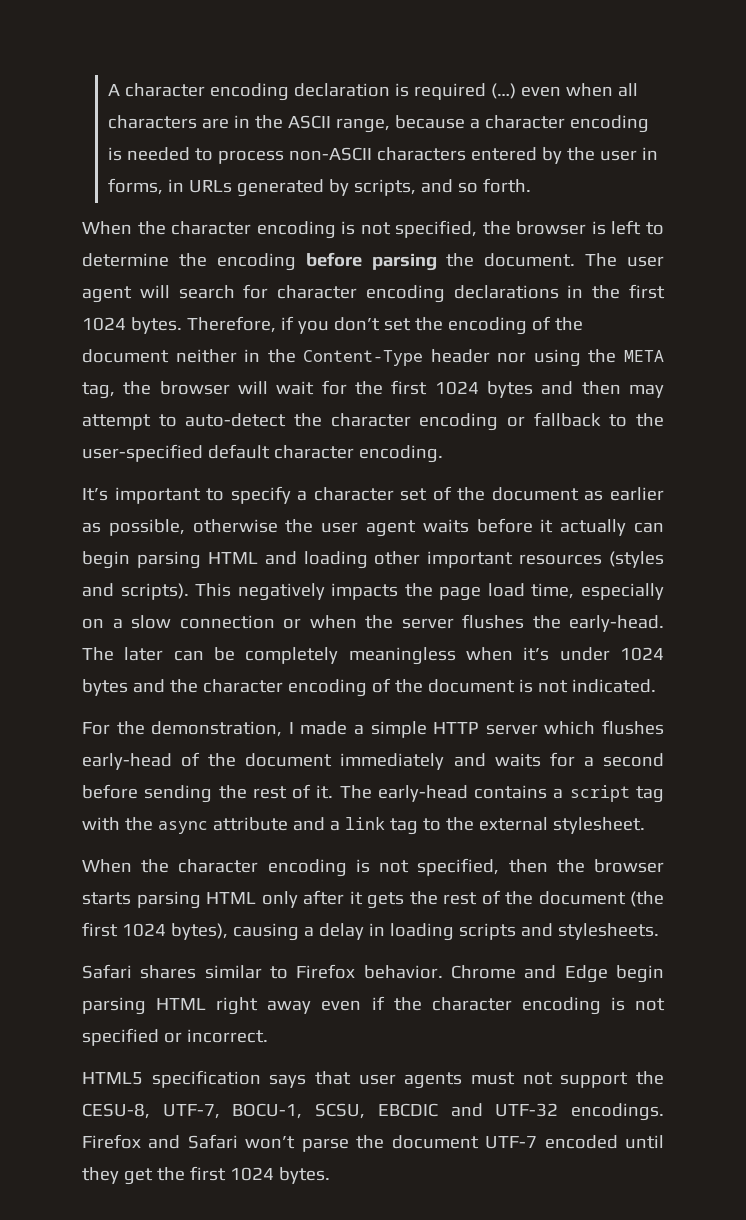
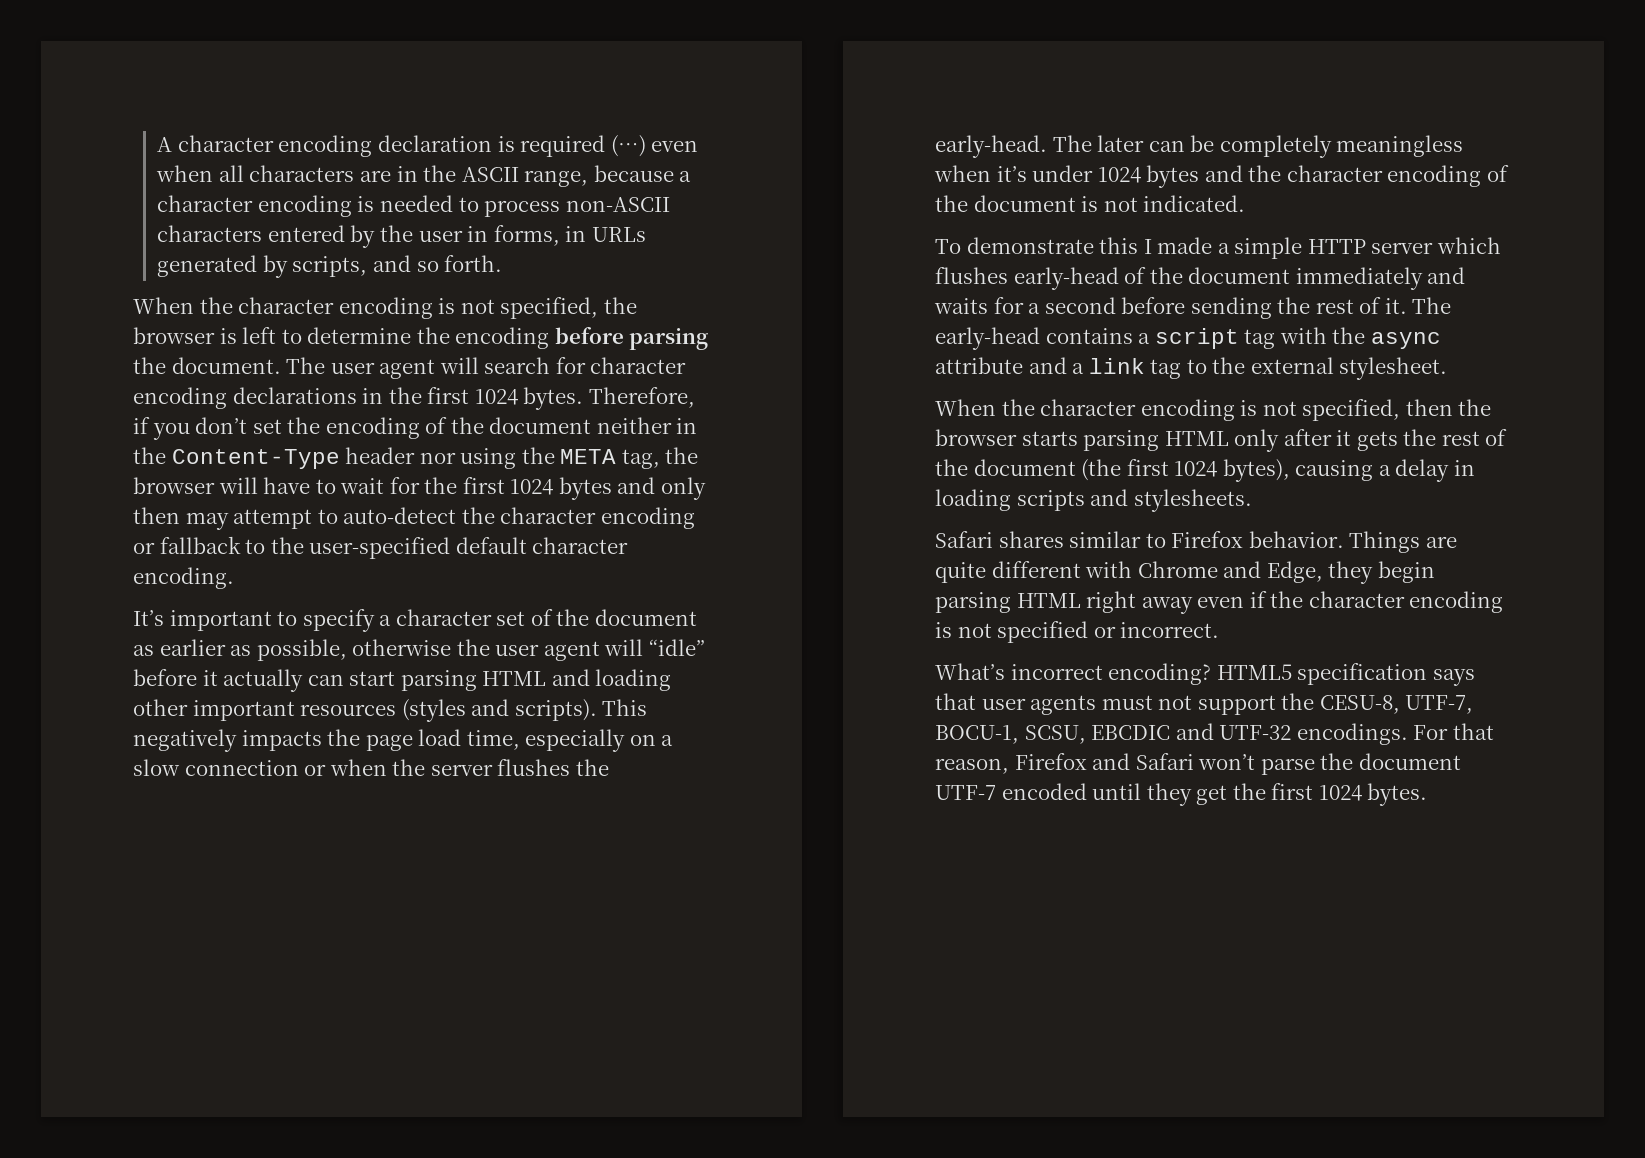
- Therefore, if you don’t set the encoding of the document neither in the Content-Type header nor using the META tag, the browser will wait for the first 1024 bytes and then may attempt to auto-detect the character encoding or fallback to the user-specified default character encoding.
+ Therefore, if you don’t set the encoding of the document neither in the Content-Type header nor using the META tag, the browser will have to wait for the first 1024 bytes and only then may attempt to auto-detect the character encoding or fallback to the user-specified default character encoding.
- It’s important to specify a character set of the document as earlier as possible, otherwise the user agent waits before it actually can begin parsing HTML and loading other important resources (styles and scripts).
+ It’s important to specify a character set of the document as earlier as possible, otherwise the user agent will “idle” before it actually can start parsing HTML and loading other important resources (styles and scripts).
- For the demonstration, I made a simple HTTP server which flushes early-head of the document immediately and waits for a second before sending the rest of it.
+ To demonstrate this I made a simple HTTP server which flushes early-head of the document immediately and waits for a second before sending the rest of it.
- Chrome and Edge begin parsing HTML right away even if the character encoding is not specified or incorrect.
+ Things are quite different with Chrome and Edge, they begin parsing HTML right away even if the character encoding is not specified or incorrect.
+ What’s incorrect encoding?
- Firefox and Safari won’t parse the document UTF-7 encoded until they get the first 1024 bytes.
+ For that reason, Firefox and Safari won’t parse the document UTF-7 encoded until they get the first 1024 bytes.

